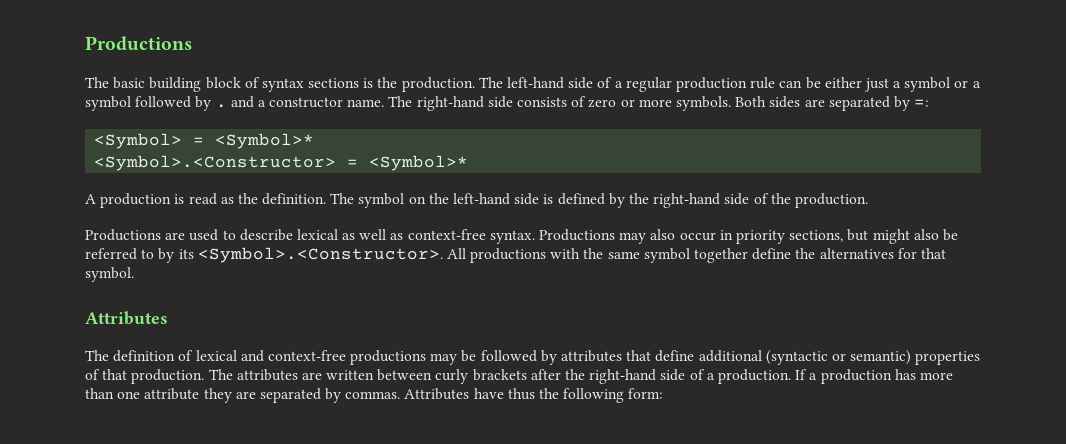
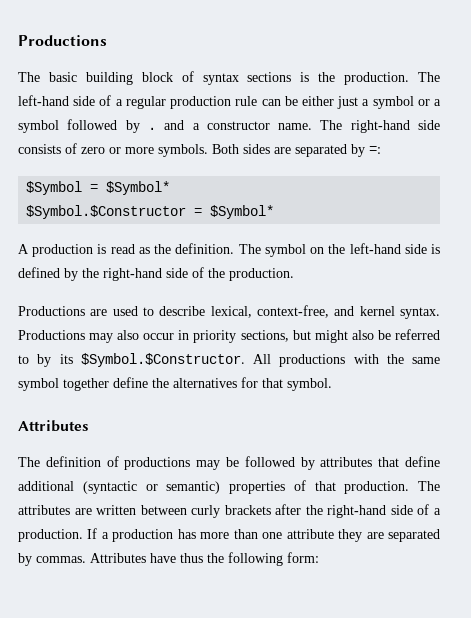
- <Symbol> = <Symbol>*
- <Symbol>.<Constructor> = <Symbol>*
+ $Symbol = $Symbol*
+ $Symbol.$Constructor = $Symbol*
- Productions are used to describe lexical as well as context-free syntax.
+ Productions are used to describe lexical, context-free, and kernel syntax.
- Productions may also occur in priority sections, but might also be referred to by its <Symbol>.<Constructor>. All productions with the same symbol together define the alternatives for that symbol.
+ Productions may also occur in priority sections, but might also be referred to by its $Symbol.$Constructor. All productions with the same symbol together define the alternatives for that symbol.
- The definition of lexical and context-free productions may be followed by attributes that define additional (syntactic or semantic) properties of that production.
+ The definition of productions may be followed by attributes that define additional (syntactic or semantic) properties of that production.

